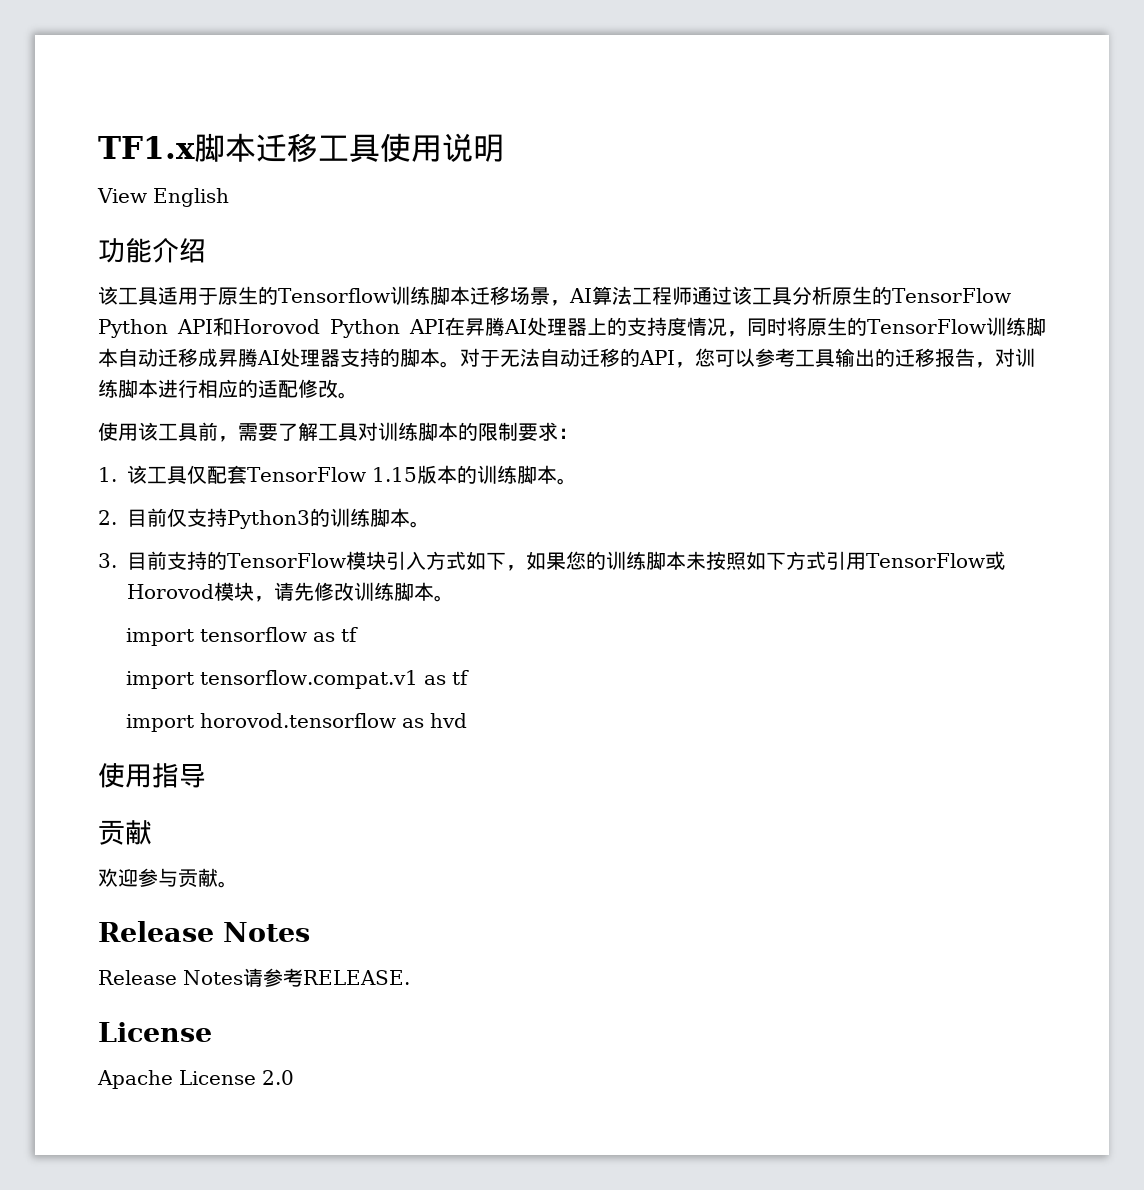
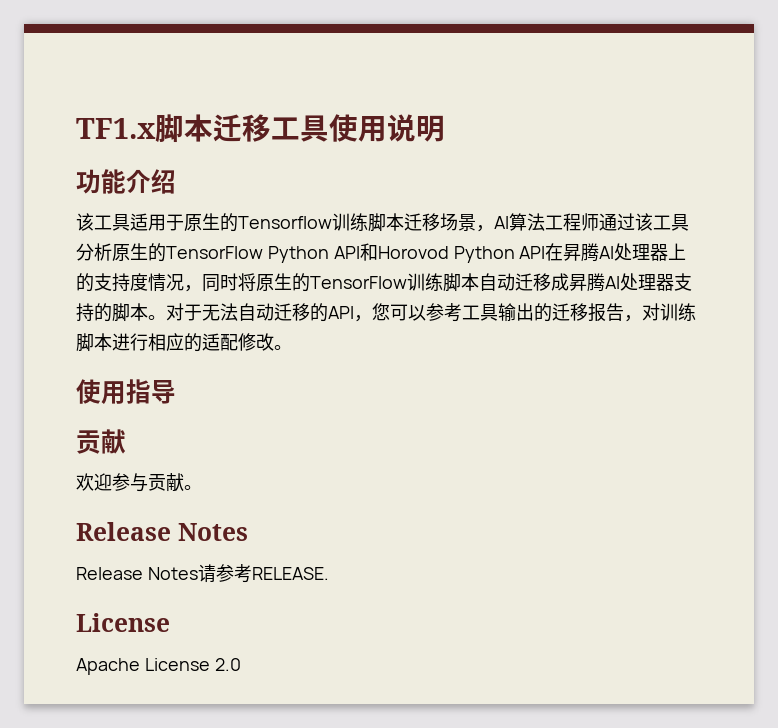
- View English
- 使用该工具前，需要了解工具对训练脚本的限制要求：
- 1.该工具仅配套TensorFlow 1.15版本的训练脚本。
- 2.目前仅支持Python3的训练脚本。
- 3.目前支持的TensorFlow模块引入方式如下，如果您的训练脚本未按照如下方式引用TensorFlow或Horovod模块，请先修改训练脚本。
- import tensorflow as tf
- import tensorflow.compat.v1 as tf
- import horovod.tensorflow as hvd

